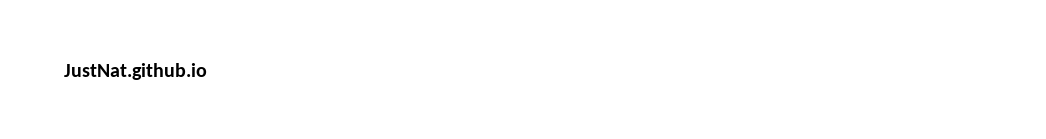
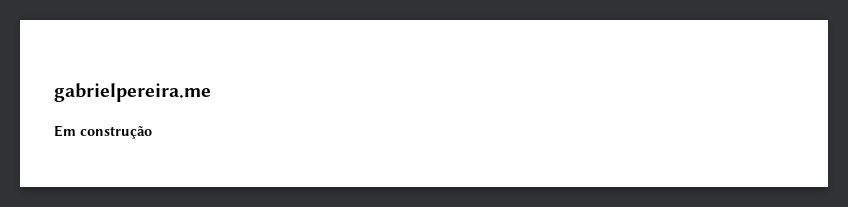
- JustNat.github.io
+ gabrielpereira.me
+ Em construção

